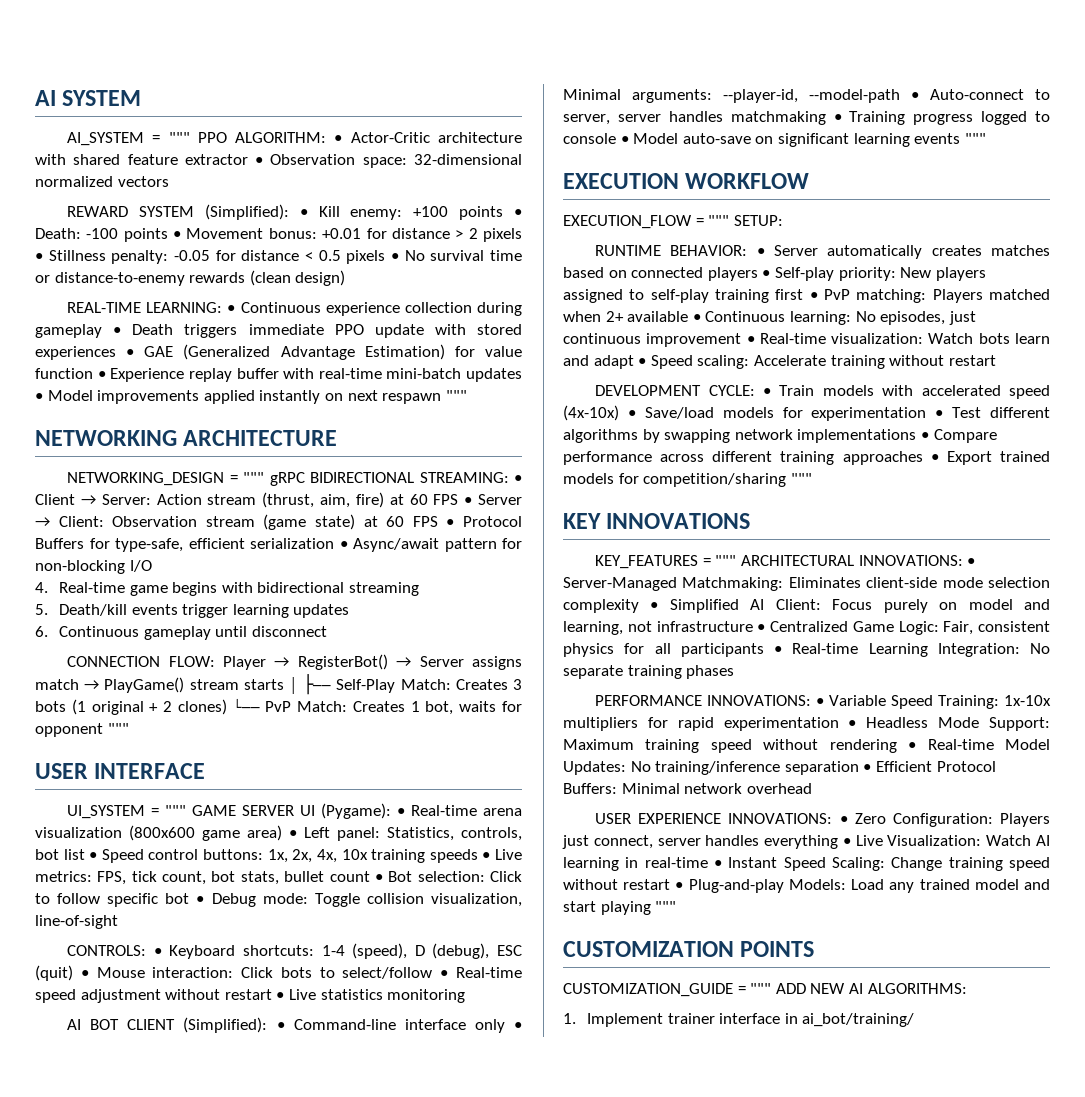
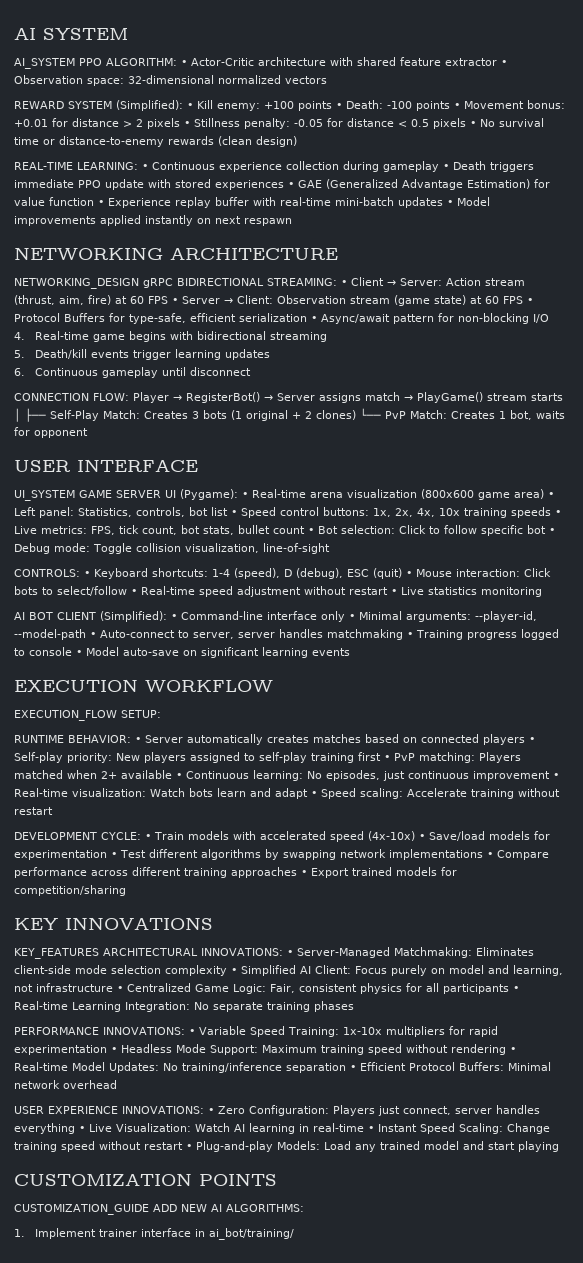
- AI_SYSTEM = """ PPO ALGORITHM: • Actor-Critic architecture with shared feature extractor • Observation space: 32-dimensional normalized vectors
+ AI_SYSTEM PPO ALGORITHM: • Actor-Critic architecture with shared feature extractor • Observation space: 32-dimensional normalized vectors
- REAL-TIME LEARNING: • Continuous experience collection during gameplay • Death triggers immediate PPO update with stored experiences • GAE (Generalized Advantage Estimation) for value function • Experience replay buffer with real-time mini-batch updates • Model improvements applied instantly on next respawn """
+ REAL-TIME LEARNING: • Continuous experience collection during gameplay • Death triggers immediate PPO update with stored experiences • GAE (Generalized Advantage Estimation) for value function • Experience replay buffer with real-time mini-batch updates • Model improvements applied instantly on next respawn
- NETWORKING_DESIGN = """ gRPC BIDIRECTIONAL STREAMING: • Client → Server: Action stream (thrust, aim, fire) at 60 FPS • Server → Client: Observation stream (game state) at 60 FPS • Protocol Buffers for type-safe, efficient serialization • Async/await pattern for non-blocking I/O
+ NETWORKING_DESIGN gRPC BIDIRECTIONAL STREAMING: • Client → Server: Action stream (thrust, aim, fire) at 60 FPS • Server → Client: Observation stream (game state) at 60 FPS • Protocol Buffers for type-safe, efficient serialization • Async/await pattern for non-blocking I/O
- CONNECTION FLOW: Player → RegisterBot() → Server assigns match → PlayGame() stream starts │ ├── Self-Play Match: Creates 3 bots (1 original + 2 clones) └── PvP Match: Creates 1 bot, waits for opponent """
+ CONNECTION FLOW: Player → RegisterBot() → Server assigns match → PlayGame() stream starts │ ├── Self-Play Match: Creates 3 bots (1 original + 2 clones) └── PvP Match: Creates 1 bot, waits for opponent
- UI_SYSTEM = """ GAME SERVER UI (Pygame): • Real-time arena visualization (800x600 game area) • Left panel: Statistics, controls, bot list • Speed control buttons: 1x, 2x, 4x, 10x training speeds • Live metrics: FPS, tick count, bot stats, bullet count • Bot selection: Click to follow specific bot • Debug mode: Toggle collision visualization, line-of-sight
+ UI_SYSTEM GAME SERVER UI (Pygame): • Real-time arena visualization (800x600 game area) • Left panel: Statistics, controls, bot list • Speed control buttons: 1x, 2x, 4x, 10x training speeds • Live metrics: FPS, tick count, bot stats, bullet count • Bot selection: Click to follow specific bot • Debug mode: Toggle collision visualization, line-of-sight
- AI BOT CLIENT (Simplified): • Command-line interface only • Minimal arguments: --player-id, --model-path • Auto-connect to server, server handles matchmaking • Training progress logged to console • Model auto-save on significant learning events """
+ AI BOT CLIENT (Simplified): • Command-line interface only • Minimal arguments: --player-id, --model-path • Auto-connect to server, server handles matchmaking • Training progress logged to console • Model auto-save on significant learning events
- EXECUTION_FLOW = """ SETUP:
+ EXECUTION_FLOW SETUP:
- DEVELOPMENT CYCLE: • Train models with accelerated speed (4x-10x) • Save/load models for experimentation • Test different algorithms by swapping network implementations • Compare performance across different training approaches • Export trained models for competition/sharing """
+ DEVELOPMENT CYCLE: • Train models with accelerated speed (4x-10x) • Save/load models for experimentation • Test different algorithms by swapping network implementations • Compare performance across different training approaches • Export trained models for competition/sharing
- KEY_FEATURES = """ ARCHITECTURAL INNOVATIONS: • Server-Managed Matchmaking: Eliminates client-side mode selection complexity • Simplified AI Client: Focus purely on model and learning, not infrastructure • Centralized Game Logic: Fair, consistent physics for all participants • Real-time Learning Integration: No separate training phases
+ KEY_FEATURES ARCHITECTURAL INNOVATIONS: • Server-Managed Matchmaking: Eliminates client-side mode selection complexity • Simplified AI Client: Focus purely on model and learning, not infrastructure • Centralized Game Logic: Fair, consistent physics for all participants • Real-time Learning Integration: No separate training phases
- USER EXPERIENCE INNOVATIONS: • Zero Configuration: Players just connect, server handles everything • Live Visualization: Watch AI learning in real-time • Instant Speed Scaling: Change training speed without restart • Plug-and-play Models: Load any trained model and start playing """
+ USER EXPERIENCE INNOVATIONS: • Zero Configuration: Players just connect, server handles everything • Live Visualization: Watch AI learning in real-time • Instant Speed Scaling: Change training speed without restart • Plug-and-play Models: Load any trained model and start playing
- CUSTOMIZATION_GUIDE = """ ADD NEW AI ALGORITHMS:
+ CUSTOMIZATION_GUIDE ADD NEW AI ALGORITHMS:

